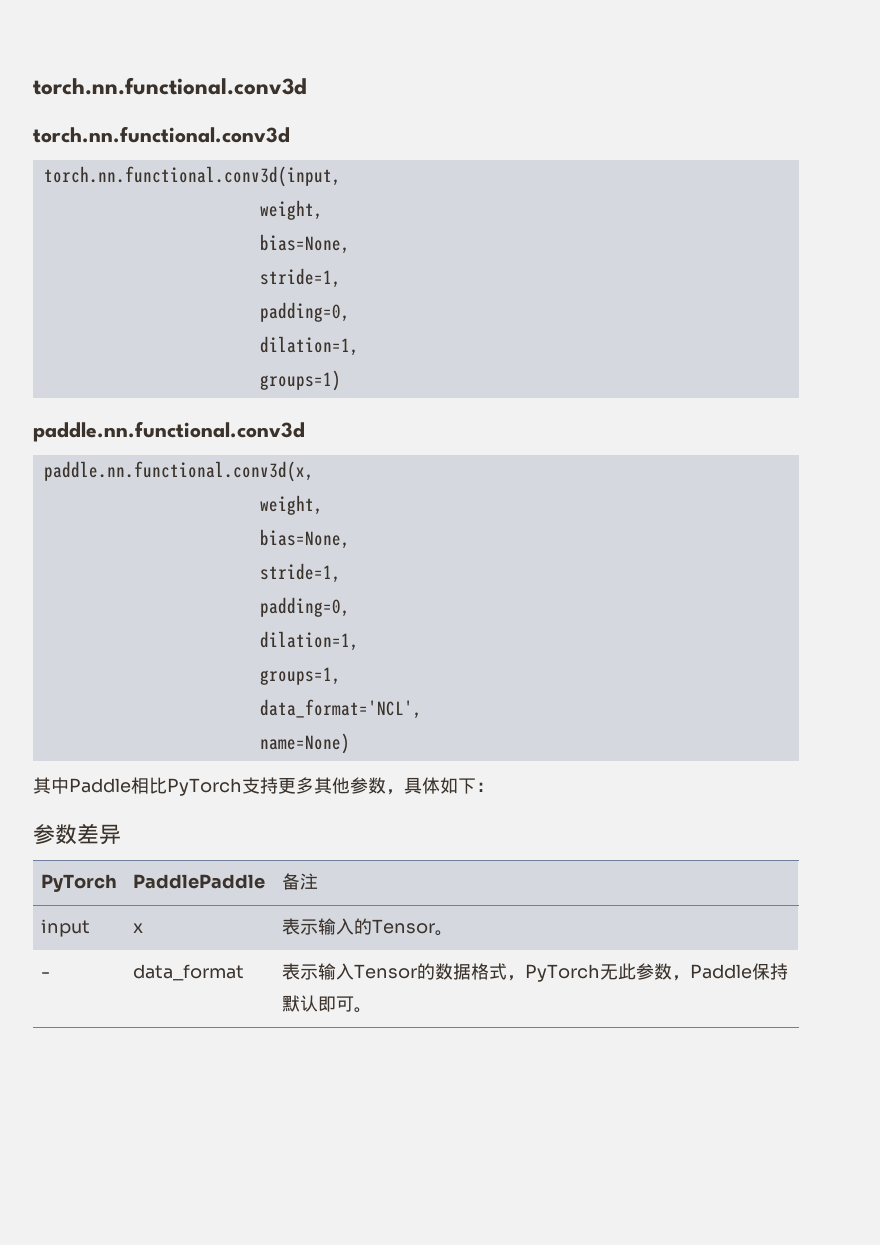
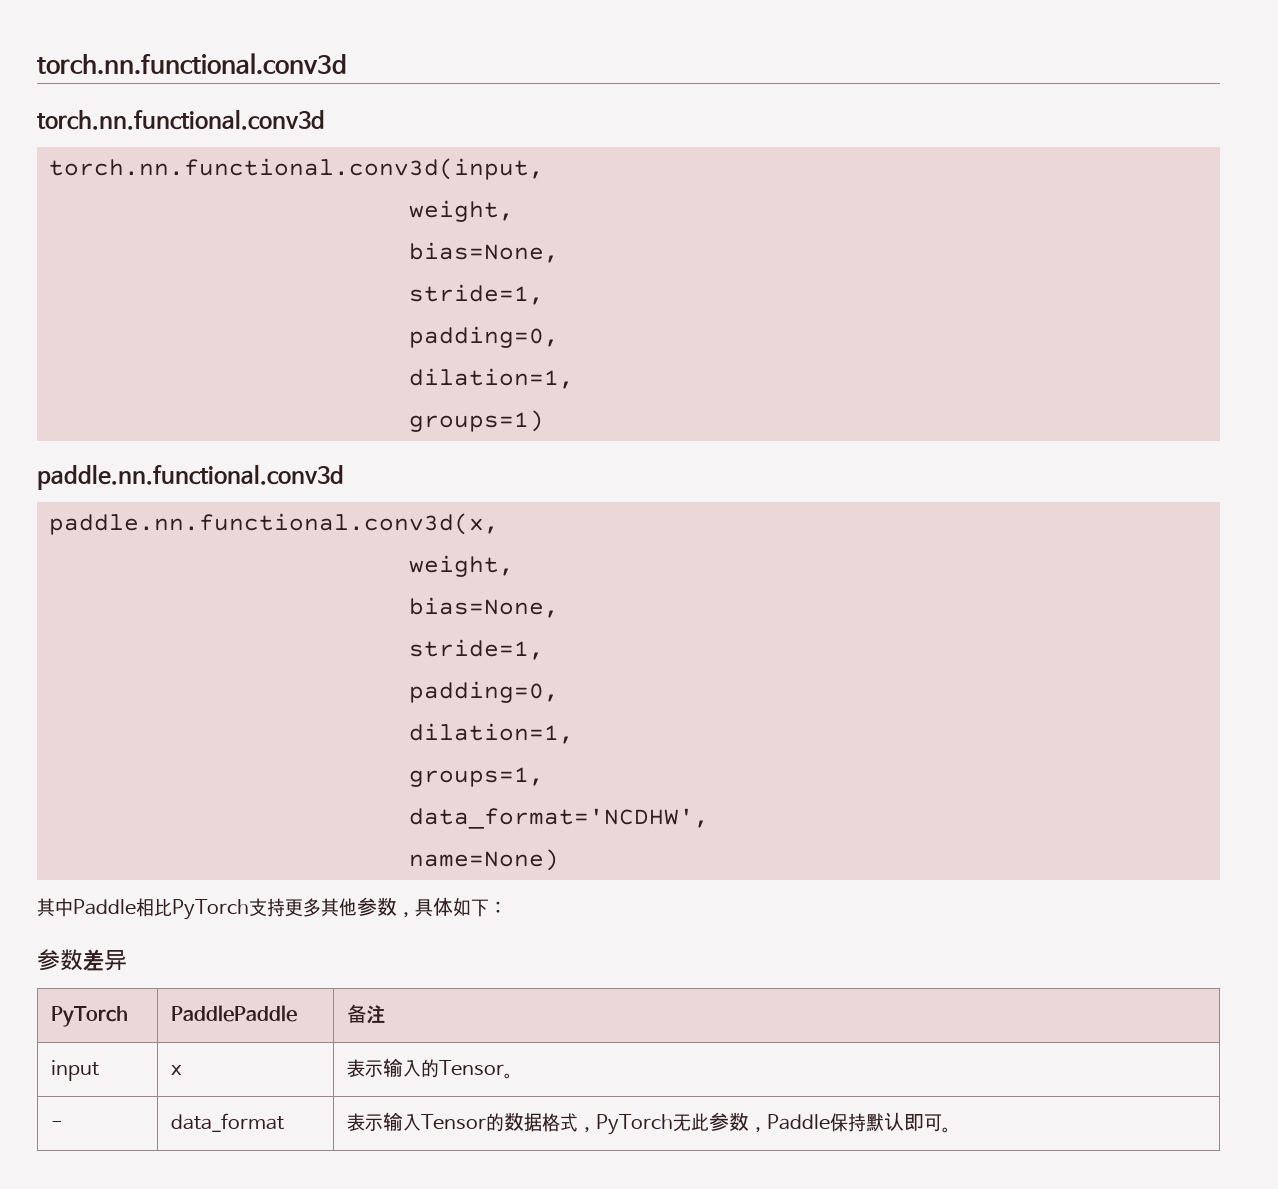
- data_format='NCL',
+ data_format='NCDHW',

